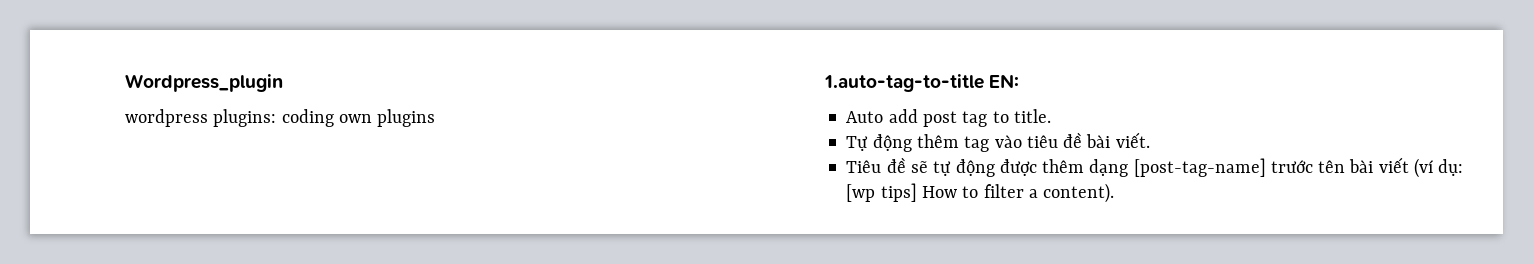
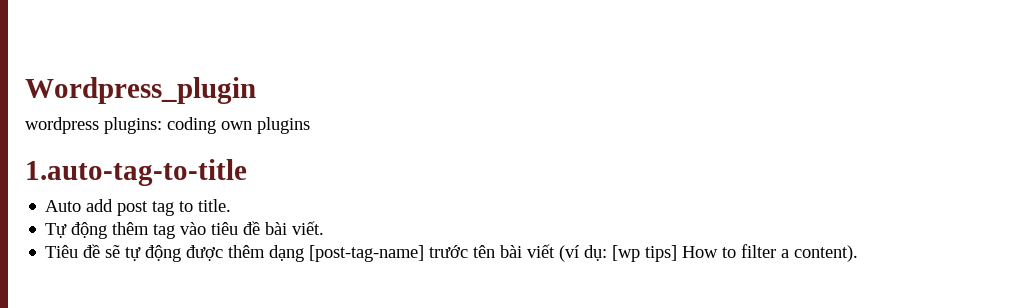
- 1.auto-tag-to-title EN:
+ 1.auto-tag-to-title

